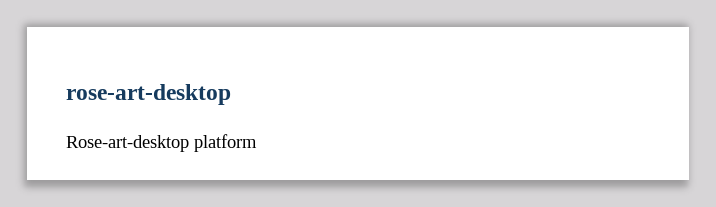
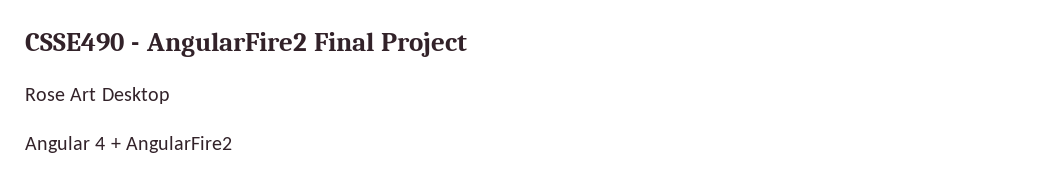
- rose-art-desktop
- Rose-art-desktop platform
+ CSSE490 - AngularFire2 Final Project
+ Rose Art Desktop
+ Angular 4 + AngularFire2

